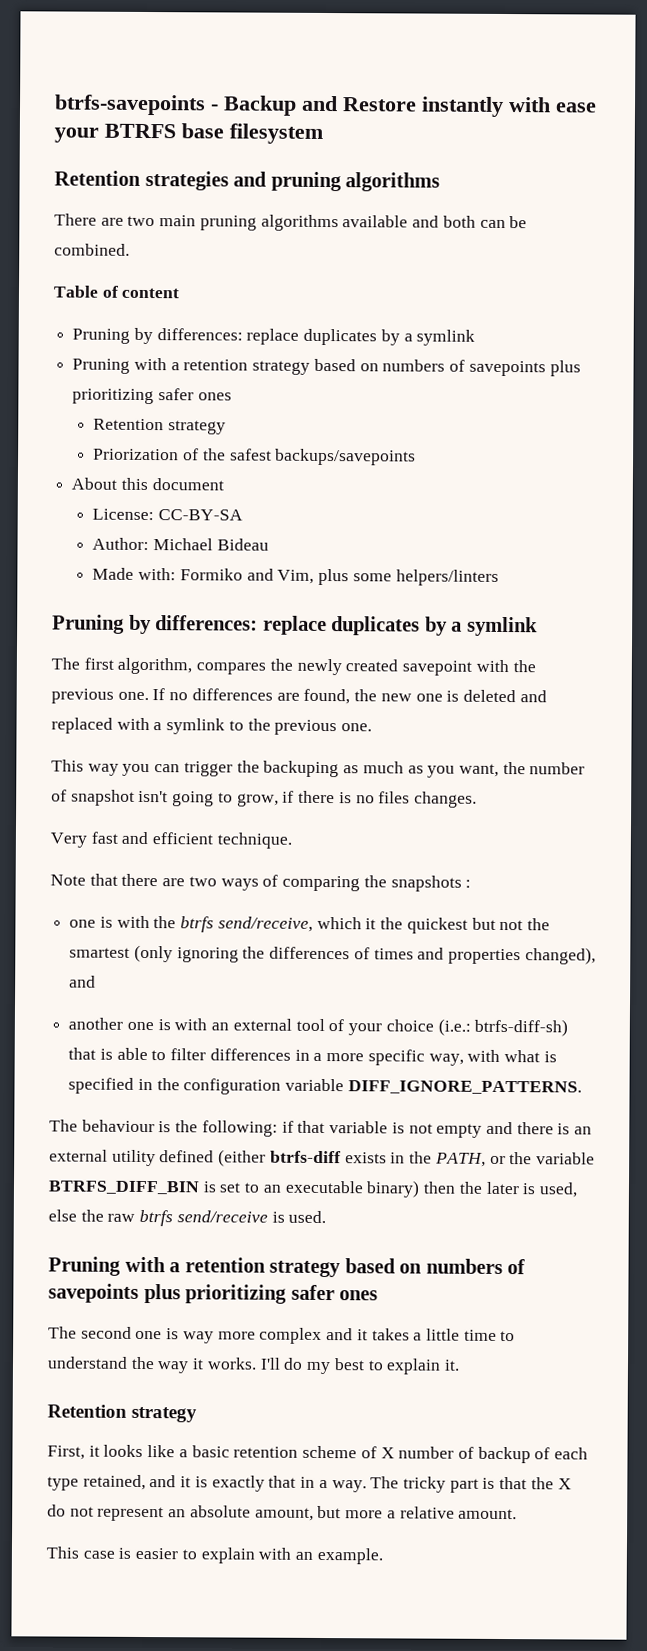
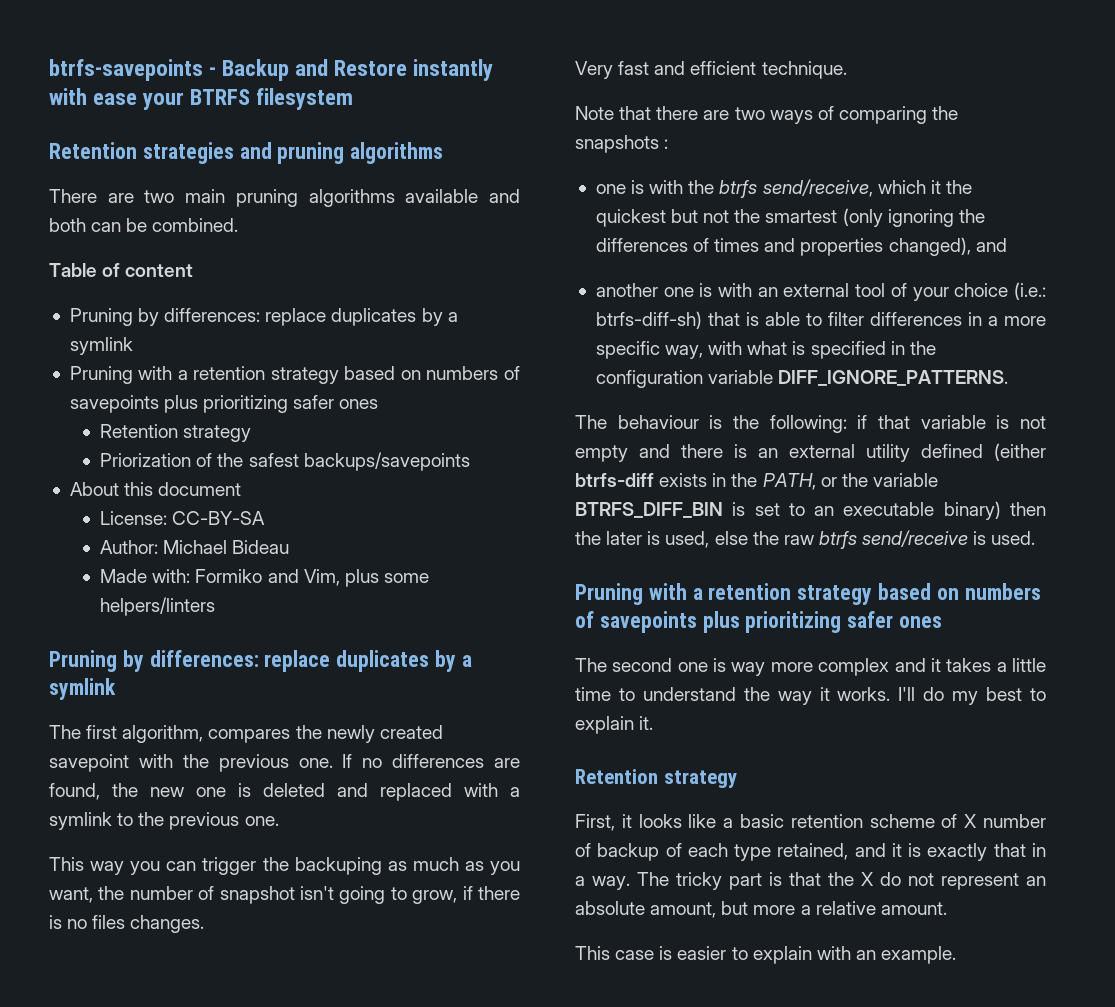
- btrfs-savepoints - Backup and Restore instantly with ease your BTRFS base filesystem
+ btrfs-savepoints - Backup and Restore instantly with ease your BTRFS filesystem

